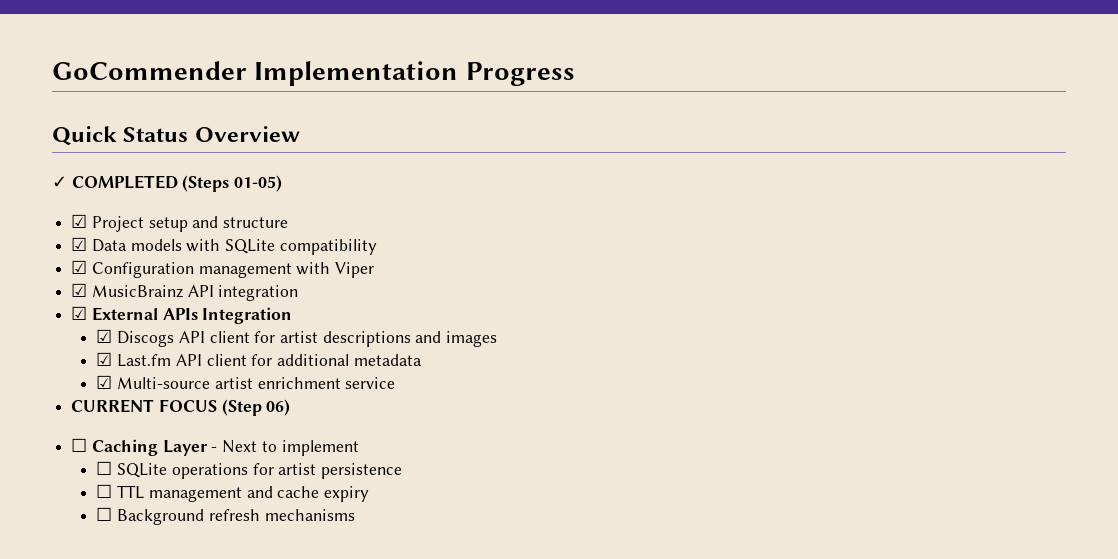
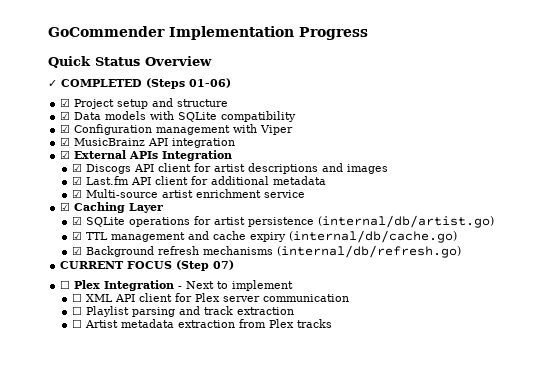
- ✓ COMPLETED (Steps 01-05)
+ ✓ COMPLETED (Steps 01-06)
+ ☑ Caching Layer
+ ☑ SQLite operations for artist persistence (internal/db/artist.go)
+ ☑ TTL management and cache expiry (internal/db/cache.go)
+ ☑ Background refresh mechanisms (internal/db/refresh.go)
- CURRENT FOCUS (Step 06)
- ☐ Caching Layer - Next to implement
+ CURRENT FOCUS (Step 07)
+ ☐ Plex Integration - Next to implement
- ☐ SQLite operations for artist persistence
- ☐ TTL management and cache expiry
- ☐ Background refresh mechanisms
+ ☐ XML API client for Plex server communication
+ ☐ Playlist parsing and track extraction
+ ☐ Artist metadata extraction from Plex tracks

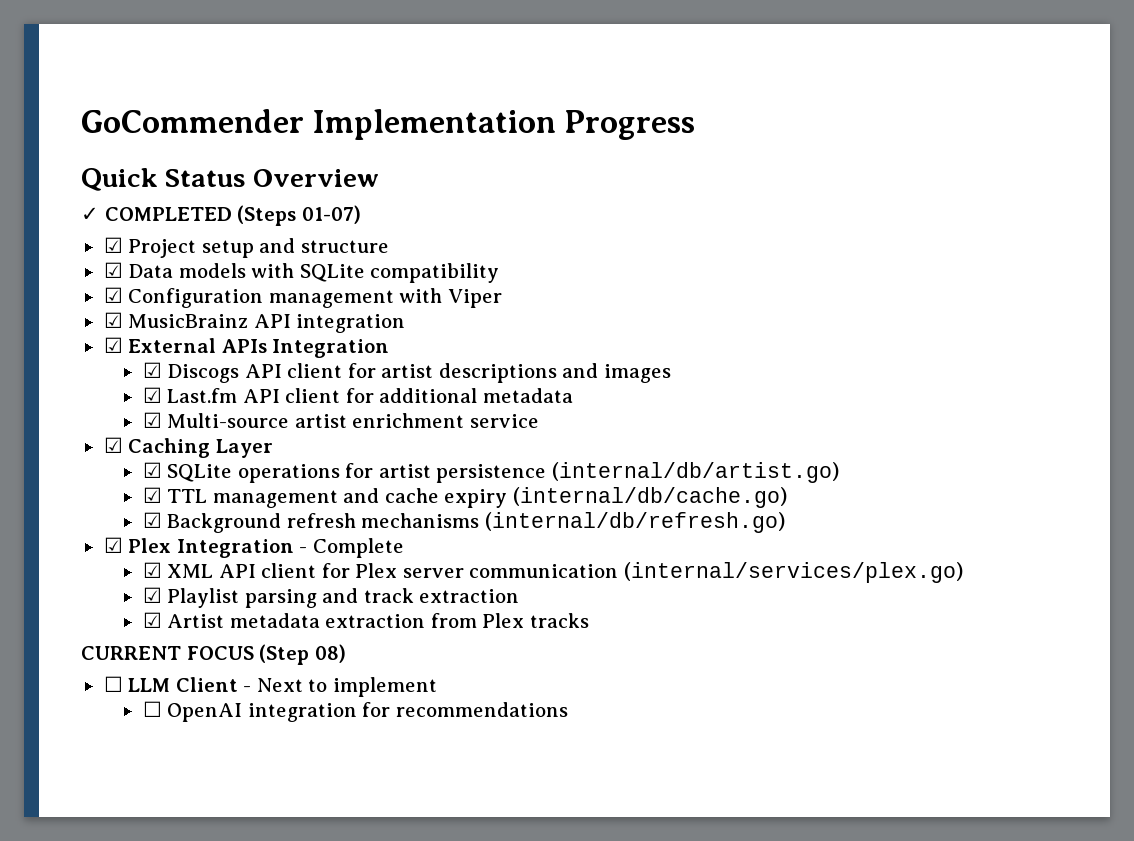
- ✓ COMPLETED (Steps 01-06)
+ ✓ COMPLETED (Steps 01-07)
- CURRENT FOCUS (Step 07)
- ☐ Plex Integration - Next to implement
- ☐ XML API client for Plex server communication
- ☐ Playlist parsing and track extraction
+ ☑ Plex Integration - Complete
+ ☑ XML API client for Plex server communication (internal/services/plex.go)
+ ☑ Playlist parsing and track extraction
- ☐ Artist metadata extraction from Plex tracks
+ ☑ Artist metadata extraction from Plex tracks
+ CURRENT FOCUS (Step 08)
+ ☐ LLM Client - Next to implement
+ ☐ OpenAI integration for recommendations

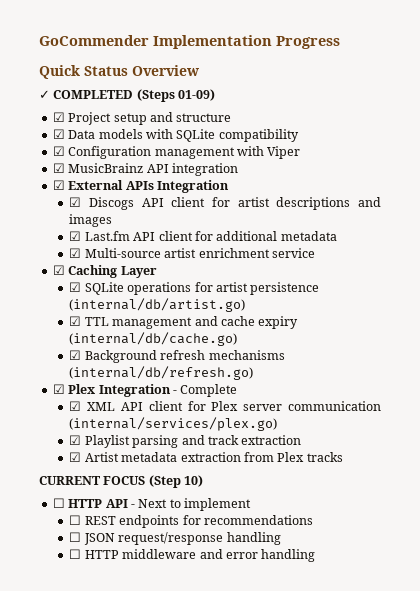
- ✓ COMPLETED (Steps 01-07)
+ ✓ COMPLETED (Steps 01-09)
- CURRENT FOCUS (Step 08)
- ☐ LLM Client - Next to implement
+ CURRENT FOCUS (Step 10)
+ ☐ HTTP API - Next to implement
- ☐ OpenAI integration for recommendations
+ ☐ REST endpoints for recommendations
+ ☐ JSON request/response handling
+ ☐ HTTP middleware and error handling

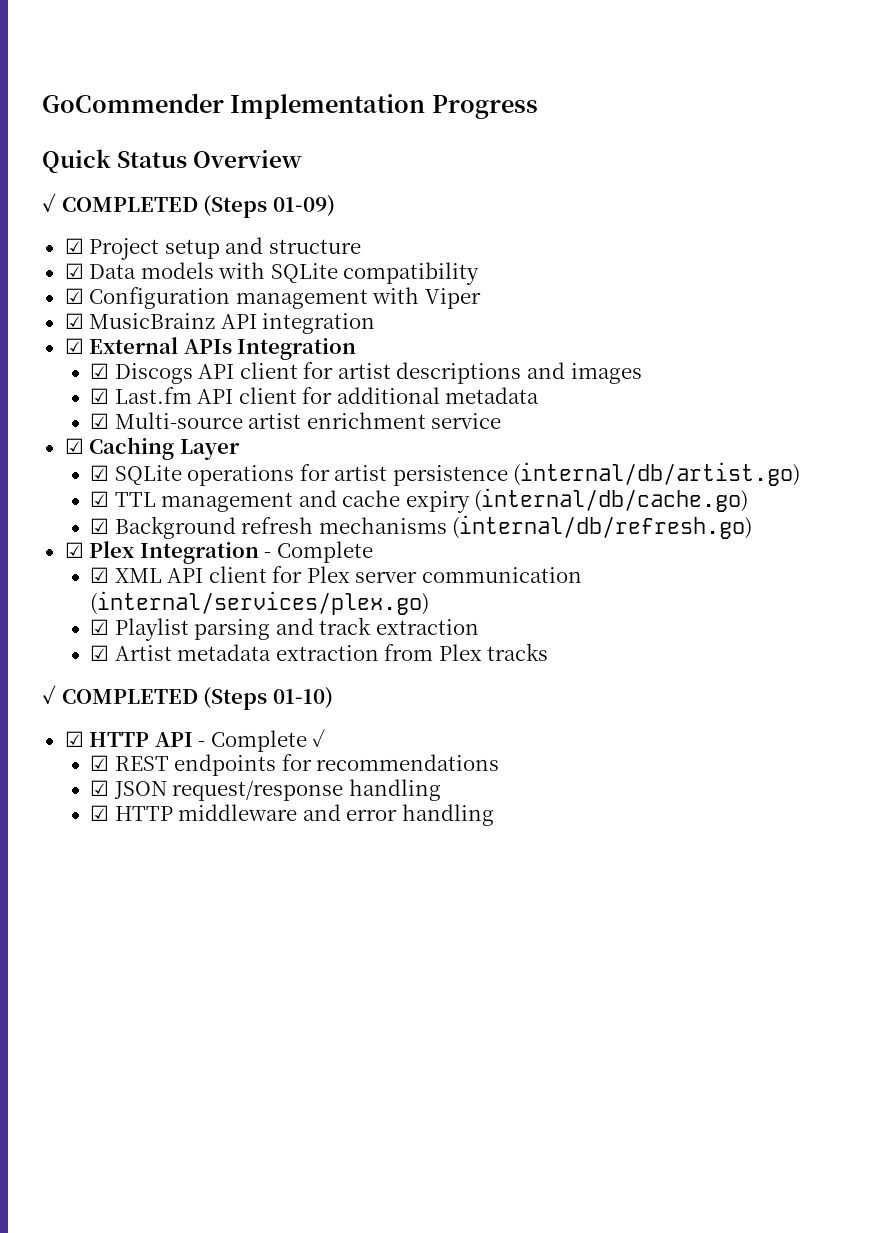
- CURRENT FOCUS (Step 10)
- ☐ HTTP API - Next to implement
- ☐ REST endpoints for recommendations
+ ✓ COMPLETED (Steps 01-10)
+ ☑ HTTP API - Complete ✓
+ ☑ REST endpoints for recommendations
- ☐ JSON request/response handling
+ ☑ JSON request/response handling
- ☐ HTTP middleware and error handling
+ ☑ HTTP middleware and error handling

